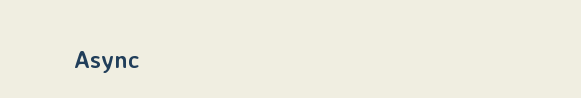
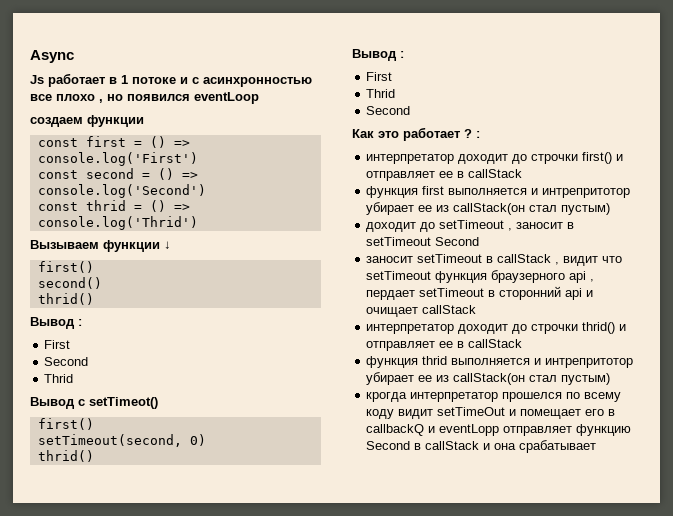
+ Js работает в 1 потоке и с асинхронностью все плохо , но появился eventLoop
+ создаем функции
+ const first = () => console.log('First')
+ const second = () => console.log('Second')
+ const thrid = () => console.log('Thrid')
+ Вызываем функции ↓
+ first()
+ second()
+ thrid()
+ Вывод :
+ First
+ Second
+ Thrid
+ Вывод с setTimeot()
+ first()
+ setTimeout(second, 0)
+ thrid()
+ Вывод :
+ First
+ Thrid
+ Second
+ Как это работает ? :
+ интерпретатор доходит до строчки first() и отправляет ее в callStack
+ функция first выполняется и интрепритотор убирает ее из callStack(он стал пустым)
+ доходит до setTimeout , заносит в setTimeout Second
+ заносит setTimeout в callStack , видит что setTimeout функция браузерного api , пердает setTimeout в сторонний api и очищает callStack
+ интерпретатор доходит до строчки thrid() и отправляет ее в callStack
+ функция thrid выполняется и интрепритотор убирает ее из callStack(он стал пустым)
+ крогда интерпретатор прошелся по всему коду видит setTimeOut и помещает его в callbackQ и eventLopp отправляет функцию Second в callStack и она срабатывает

